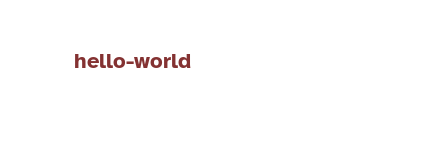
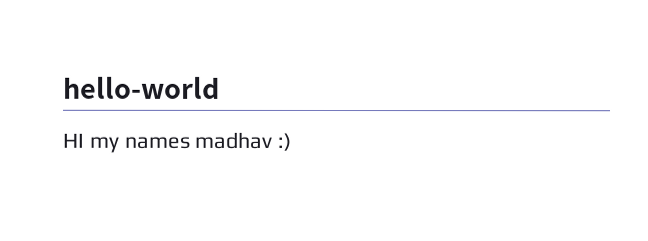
+ HI my names madhav :)

